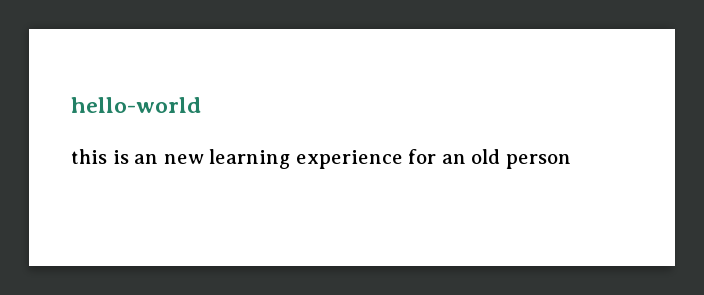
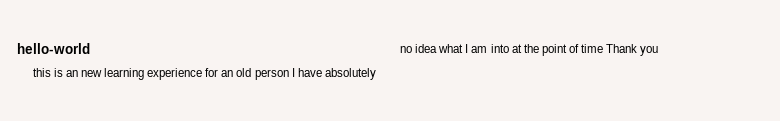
- this is an new learning experience for an old person
+ this is an new learning experience for an old person I have absolutely no idea what I am into at the point of time Thank you

